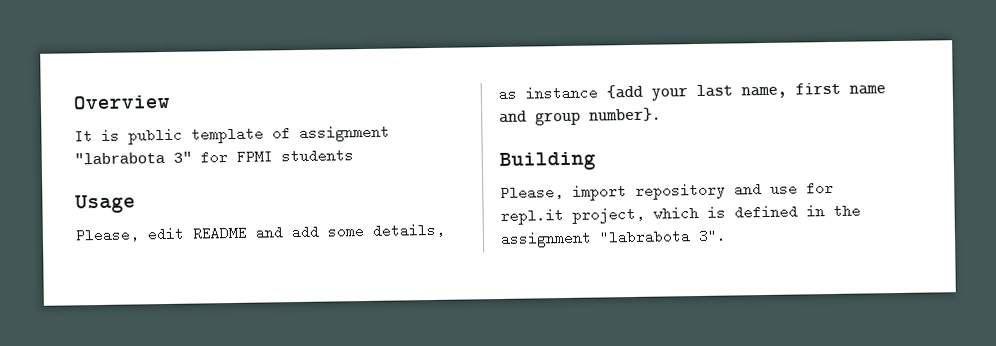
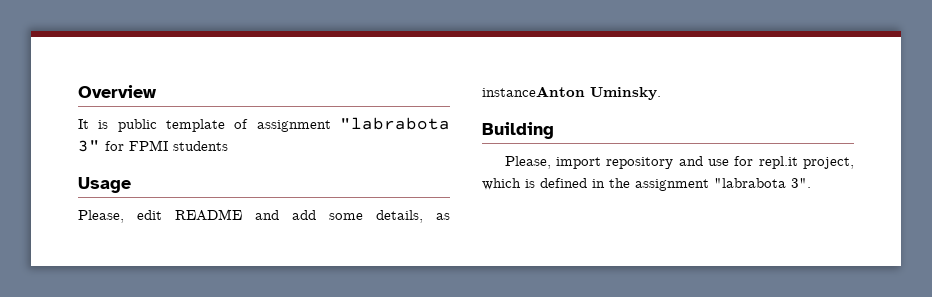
- Please, edit README and add some details, as instance {add your last name, first name and group number}.
+ Please, edit README and add some details, as instanceAnton Uminsky.

